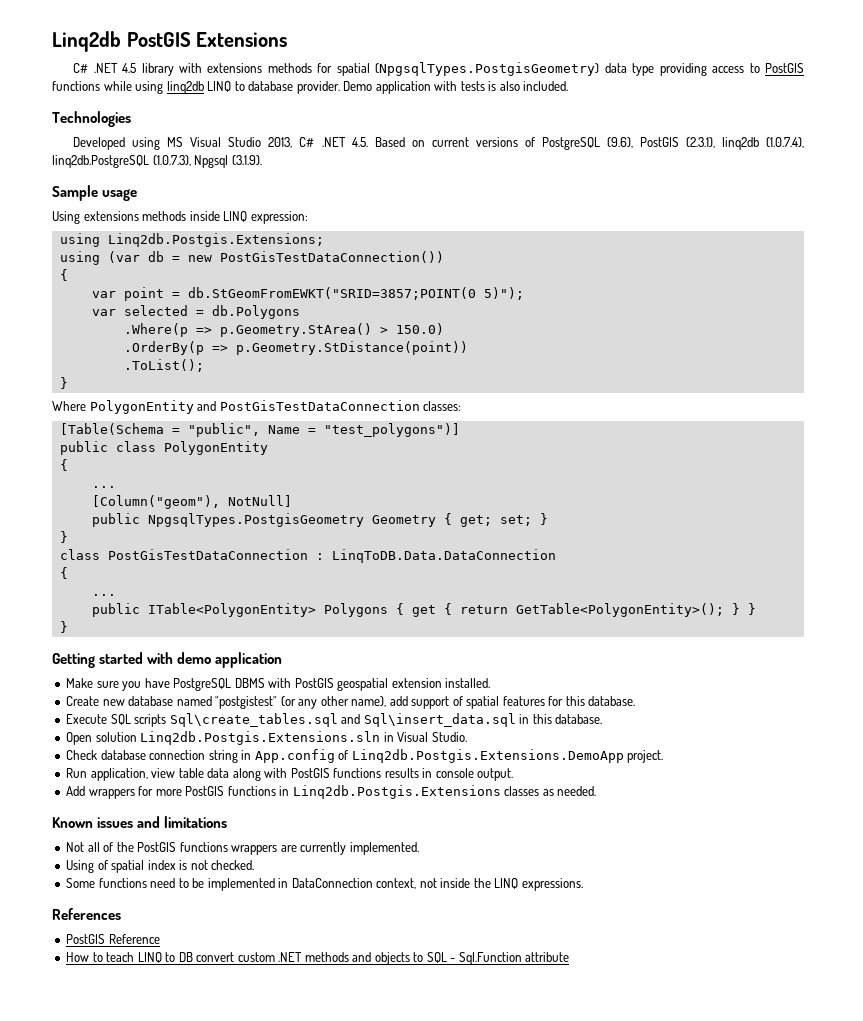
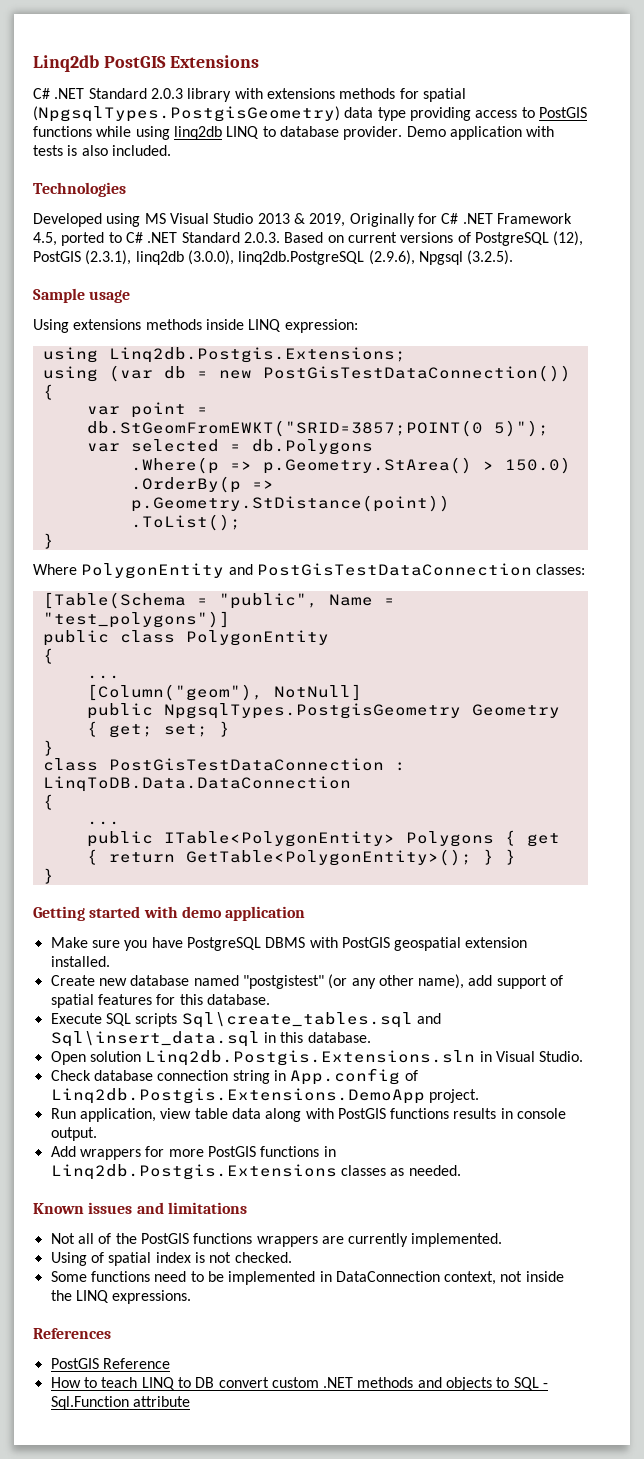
- C# .NET 4.5 library with extensions methods for spatial (NpgsqlTypes.PostgisGeometry) data type providing access to PostGIS functions while using linq2db LINQ to database provider.
+ C# .NET Standard 2.0.3 library with extensions methods for spatial (NpgsqlTypes.PostgisGeometry) data type providing access to PostGIS functions while using linq2db LINQ to database provider.
- Developed using MS Visual Studio 2013, C# .NET 4.5. Based on current versions of PostgreSQL (9.6), PostGIS (2.3.1), linq2db (1.0.7.4), linq2db.PostgreSQL (1.0.7.3), Npgsql (3.1.9).
+ Developed using MS Visual Studio 2013 & 2019, Originally for C# .NET Framework 4.5, ported to C# .NET Standard 2.0.3. Based on current versions of PostgreSQL (12), PostGIS (2.3.1), linq2db (3.0.0), linq2db.PostgreSQL (2.9.6), Npgsql (3.2.5).

